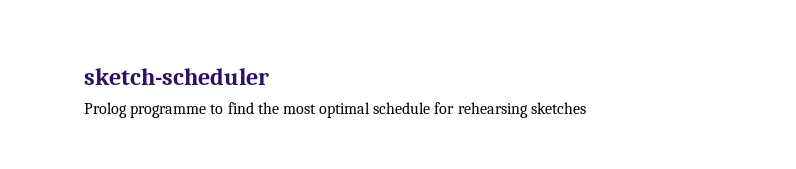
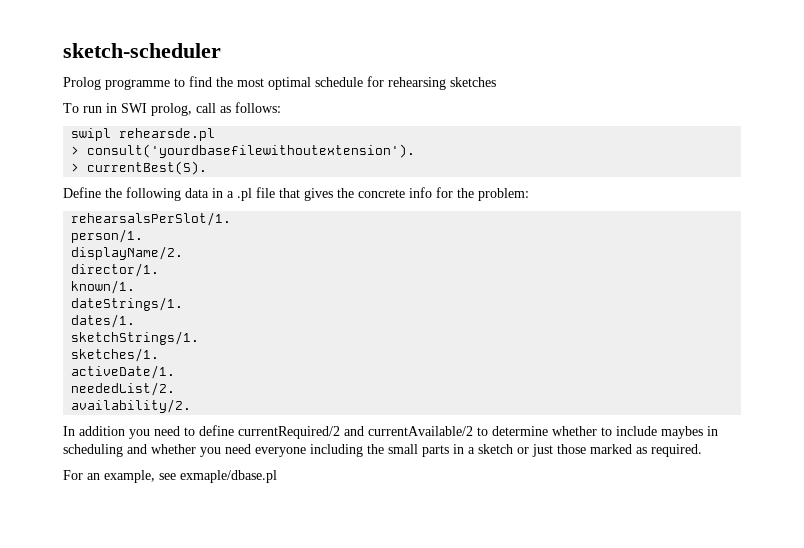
+ To run in SWI prolog, call as follows:
+ swipl rehearsde.pl
+ > consult('yourdbasefilewithoutextension').
+ > currentBest(S).
+ Define the following data in a .pl file that gives the concrete info for the problem:
+ rehearsalsPerSlot/1.
+ person/1.
+ displayName/2.
+ director/1.
+ known/1.
+ dateStrings/1.
+ dates/1.
+ sketchStrings/1.
+ sketches/1.
+ activeDate/1.
+ neededList/2.
+ availability/2.
+ In addition you need to define currentRequired/2 and currentAvailable/2 to determine whether to include maybes in scheduling and whether you need everyone including the small parts in a sketch or just those marked as required.
+ For an example, see exmaple/dbase.pl

